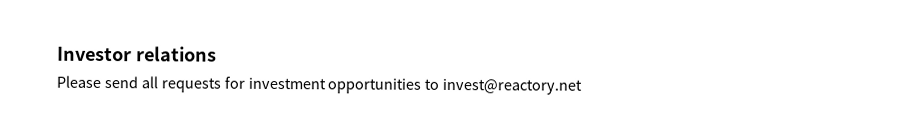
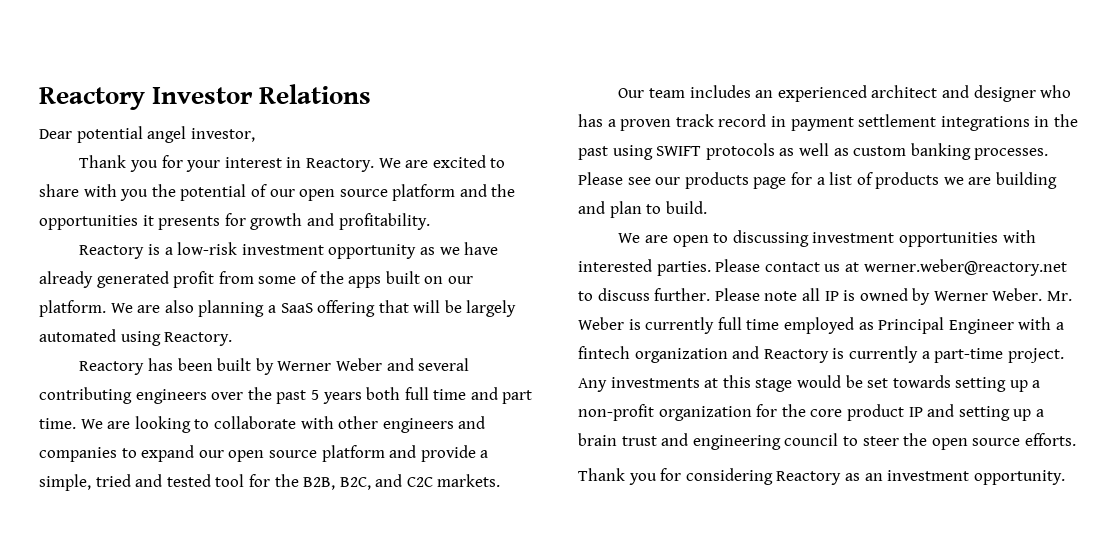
- Investor relations
- Please send all requests for investment opportunities to invest@reactory.net
+ Reactory Investor Relations
+ Dear potential angel investor,
+ Thank you for your interest in Reactory. We are excited to share with you the potential of our open source platform and the opportunities it presents for growth and profitability.
+ Reactory is a low-risk investment opportunity as we have already generated profit from some of the apps built on our platform. We are also planning a SaaS offering that will be largely automated using Reactory.
+ Reactory has been built by Werner Weber and several contributing engineers over the past 5 years both full time and part time. We are looking to collaborate with other engineers and companies to expand our open source platform and provide a simple, tried and tested tool for the B2B, B2C, and C2C markets.
+ Our team includes an experienced architect and designer who has a proven track record in payment settlement integrations in the past using SWIFT protocols as well as custom banking processes. Please see our products page for a list of products we are building and plan to build.
+ We are open to discussing investment opportunities with interested parties. Please contact us at werner.weber@reactory.net to discuss further. Please note all IP is owned by Werner Weber. Mr. Weber is currently full time employed as Principal Engineer with a fintech organization and Reactory is currently a part-time project. Any investments at this stage would be set towards setting up a non-profit organization for the core product IP and setting up a brain trust and engineering council to steer the open source efforts.
+ Thank you for considering Reactory as an investment opportunity.

